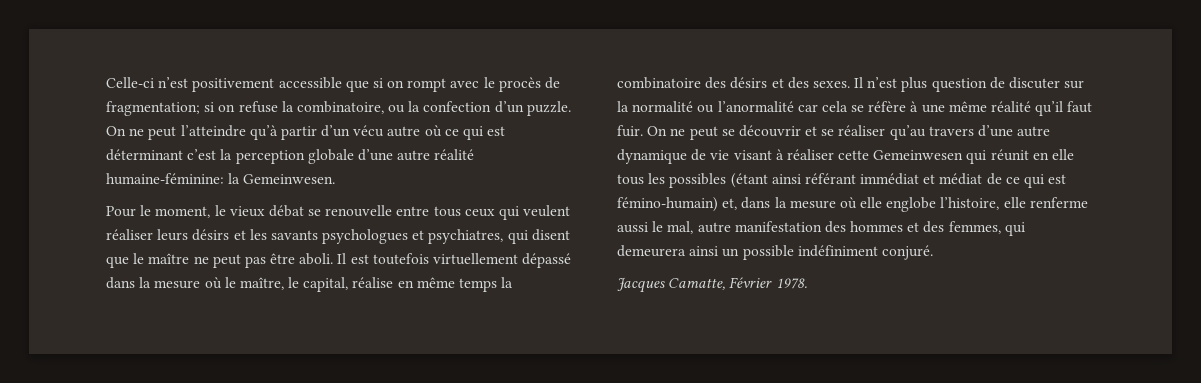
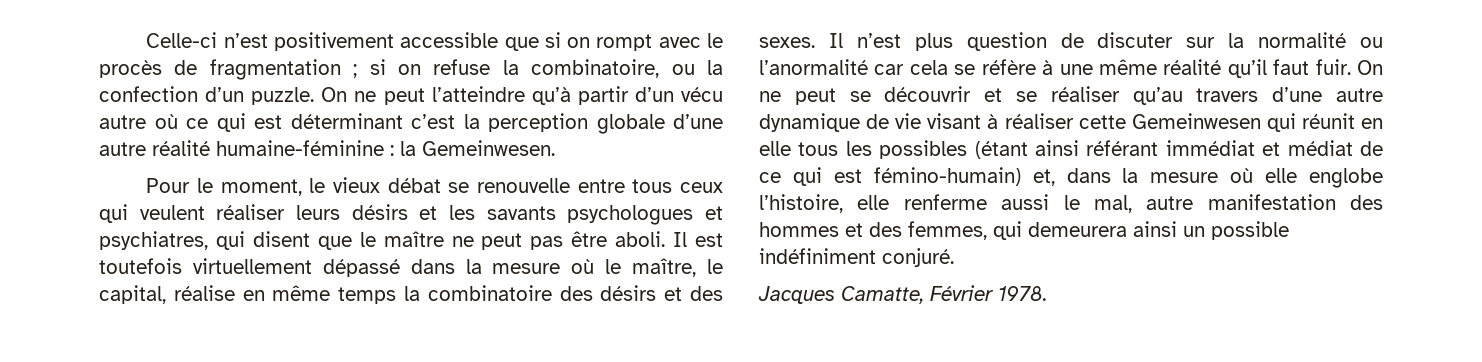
- Celle-ci n’est positivement accessible que si on rompt avec le procès de fragmentation; si on refuse la combinatoire, ou la confection d’un puzzle.
+ Celle-ci n’est positivement accessible que si on rompt avec le procès de fragmentation ; si on refuse la combinatoire, ou la confection d’un puzzle.
- On ne peut l’atteindre qu’à partir d’un vécu autre où ce qui est déterminant c’est la perception globale d’une autre réalité humaine-féminine: la Gemeinwesen.
+ On ne peut l’atteindre qu’à partir d’un vécu autre où ce qui est déterminant c’est la perception globale d’une autre réalité humaine-féminine : la Gemeinwesen.

